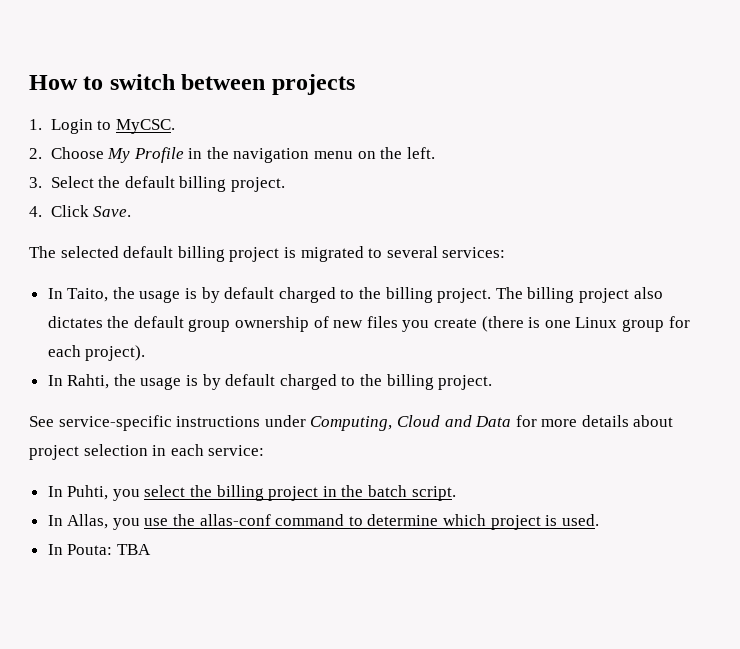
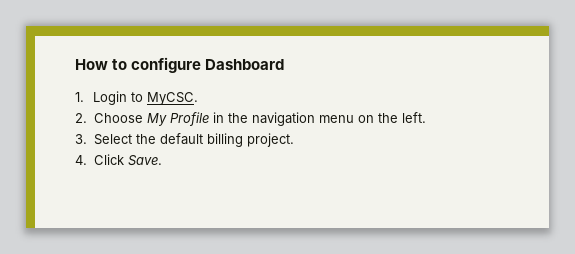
- How to switch between projects
+ How to configure Dashboard
- The selected default billing project is migrated to several services:
- In Taito, the usage is by default charged to the billing project. The billing project also dictates the default group ownership of new files you create (there is one Linux group for each project).
- In Rahti, the usage is by default charged to the billing project.
- See service-specific instructions under Computing, Cloud and Data for more details about project selection in each service:
- In Puhti, you select the billing project in the batch script.
- In Allas, you use the allas-conf command to determine which project is used.
- In Pouta: TBA

